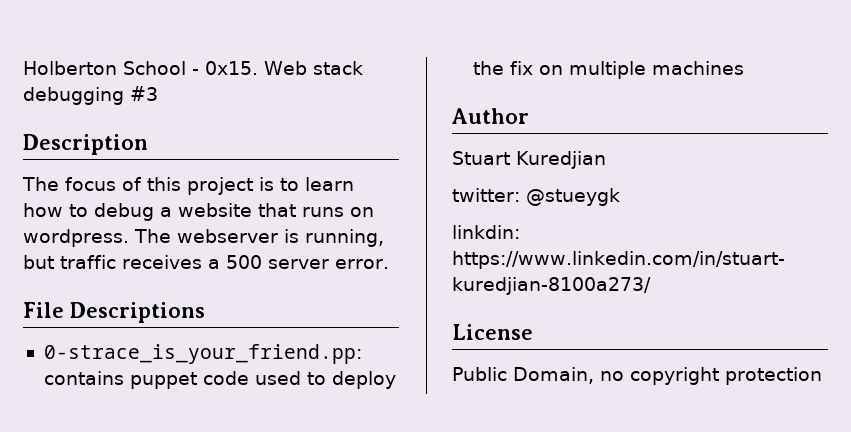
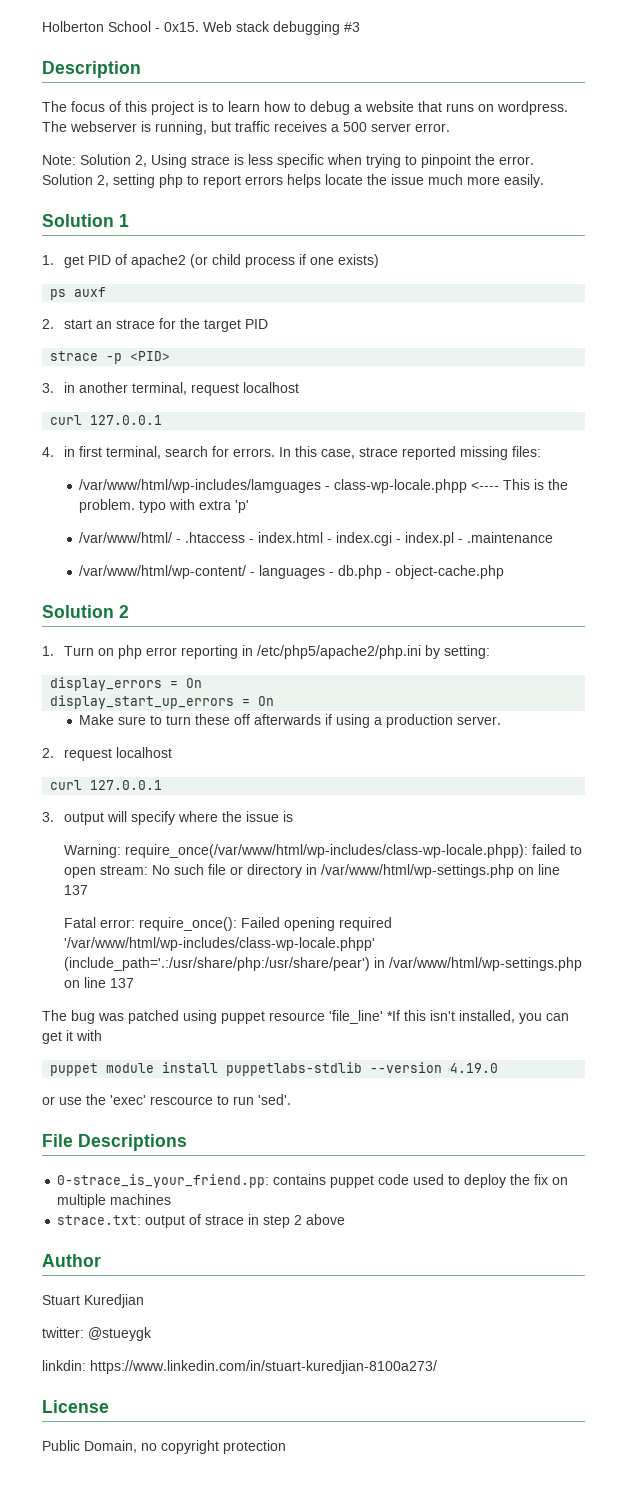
+ Note: Solution 2, Using strace is less specific when trying to pinpoint the error. Solution 2, setting php to report errors helps locate the issue much more easily.
+ Solution 1
+ 1. get PID of apache2 (or child process if one exists)
+ ps auxf
+ 2. start an strace for the target PID
+ strace -p <PID>
+ 3. in another terminal, request localhost
+ curl 127.0.0.1
+ 4. in first terminal, search for errors. In this case, strace reported missing files:
+ /var/www/html/wp-includes/lamguages - class-wp-locale.phpp <---- This is the problem. typo with extra 'p'
+ /var/www/html/ - .htaccess - index.html - index.cgi - index.pl - .maintenance
+ /var/www/html/wp-content/ - languages - db.php - object-cache.php
+ Solution 2
+ 1. Turn on php error reporting in /etc/php5/apache2/php.ini by setting:
+ display_errors = On
+ display_start_up_errors = On
+ Make sure to turn these off afterwards if using a production server.
+ 2. request localhost
+ curl 127.0.0.1
+ 3. output will specify where the issue is
+ Warning: require_once(/var/www/html/wp-includes/class-wp-locale.phpp): failed to open stream: No such file or directory in /var/www/html/wp-settings.php on line 137
+ Fatal error: require_once(): Failed opening required '/var/www/html/wp-includes/class-wp-locale.phpp' (include_path='.:/usr/share/php:/usr/share/pear') in /var/www/html/wp-settings.php on line 137
+ The bug was patched using puppet resource 'file_line' *If this isn't installed, you can get it with
+ puppet module install puppetlabs-stdlib --version 4.19.0
+ or use the 'exec' rescource to run 'sed'.
+ strace.txt: output of strace in step 2 above

